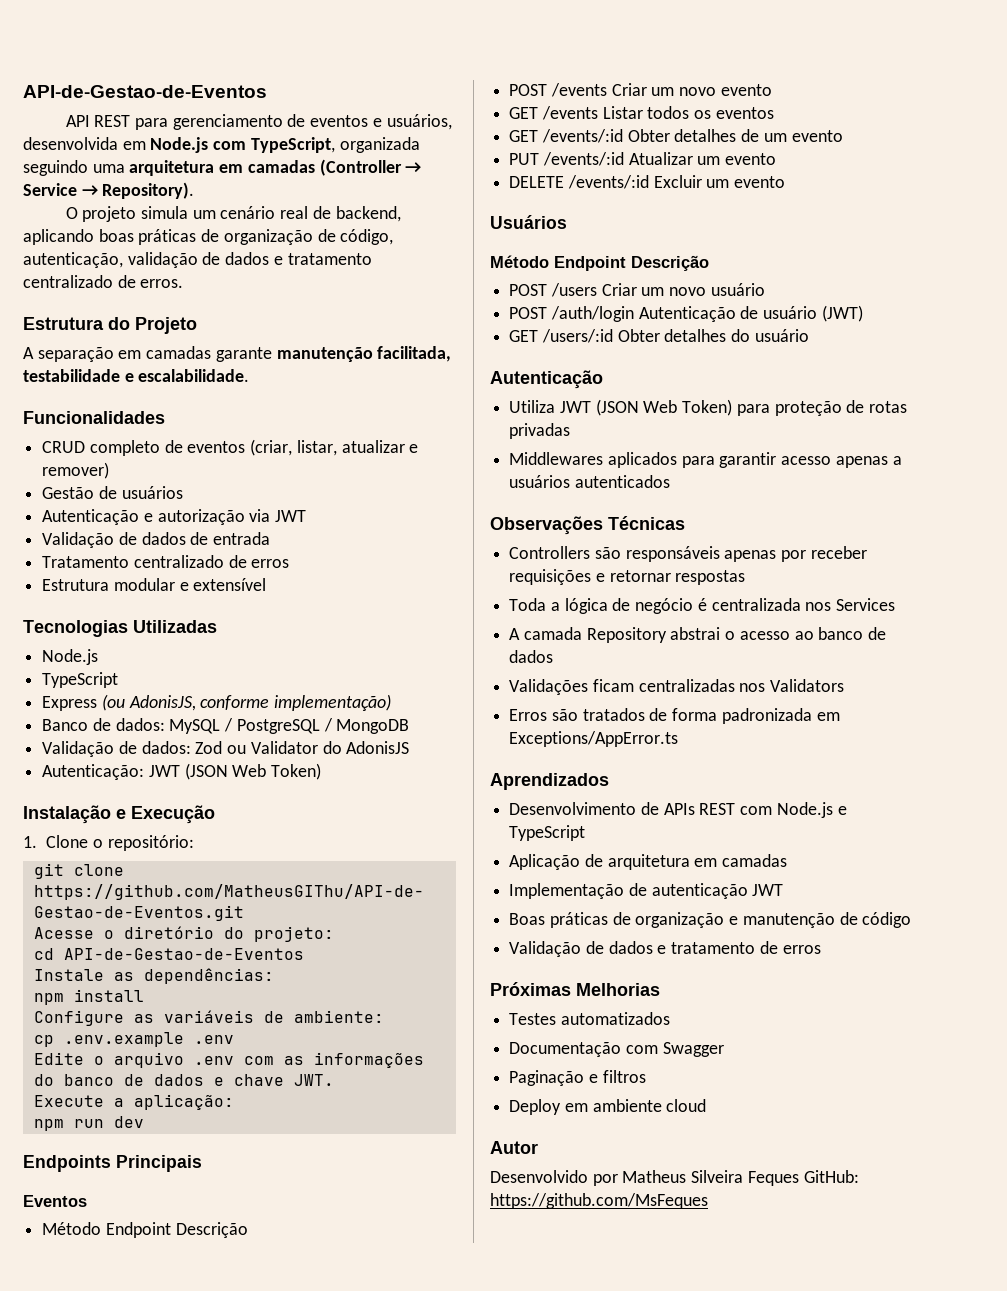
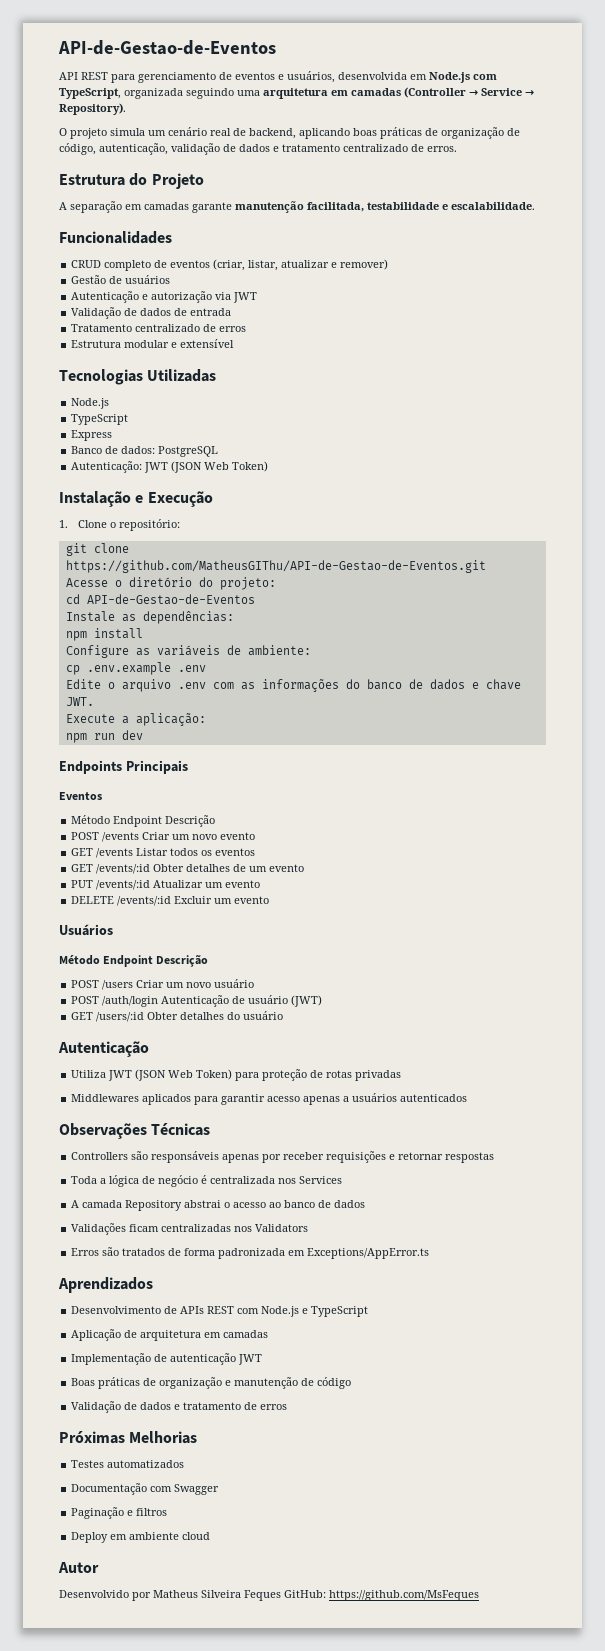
- Express (ou AdonisJS, conforme implementação)
+ Express
- Banco de dados: MySQL / PostgreSQL / MongoDB
- Validação de dados: Zod ou Validator do AdonisJS
+ Banco de dados: PostgreSQL

